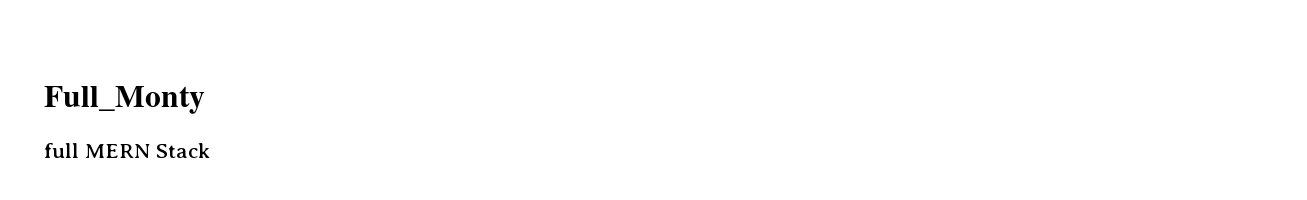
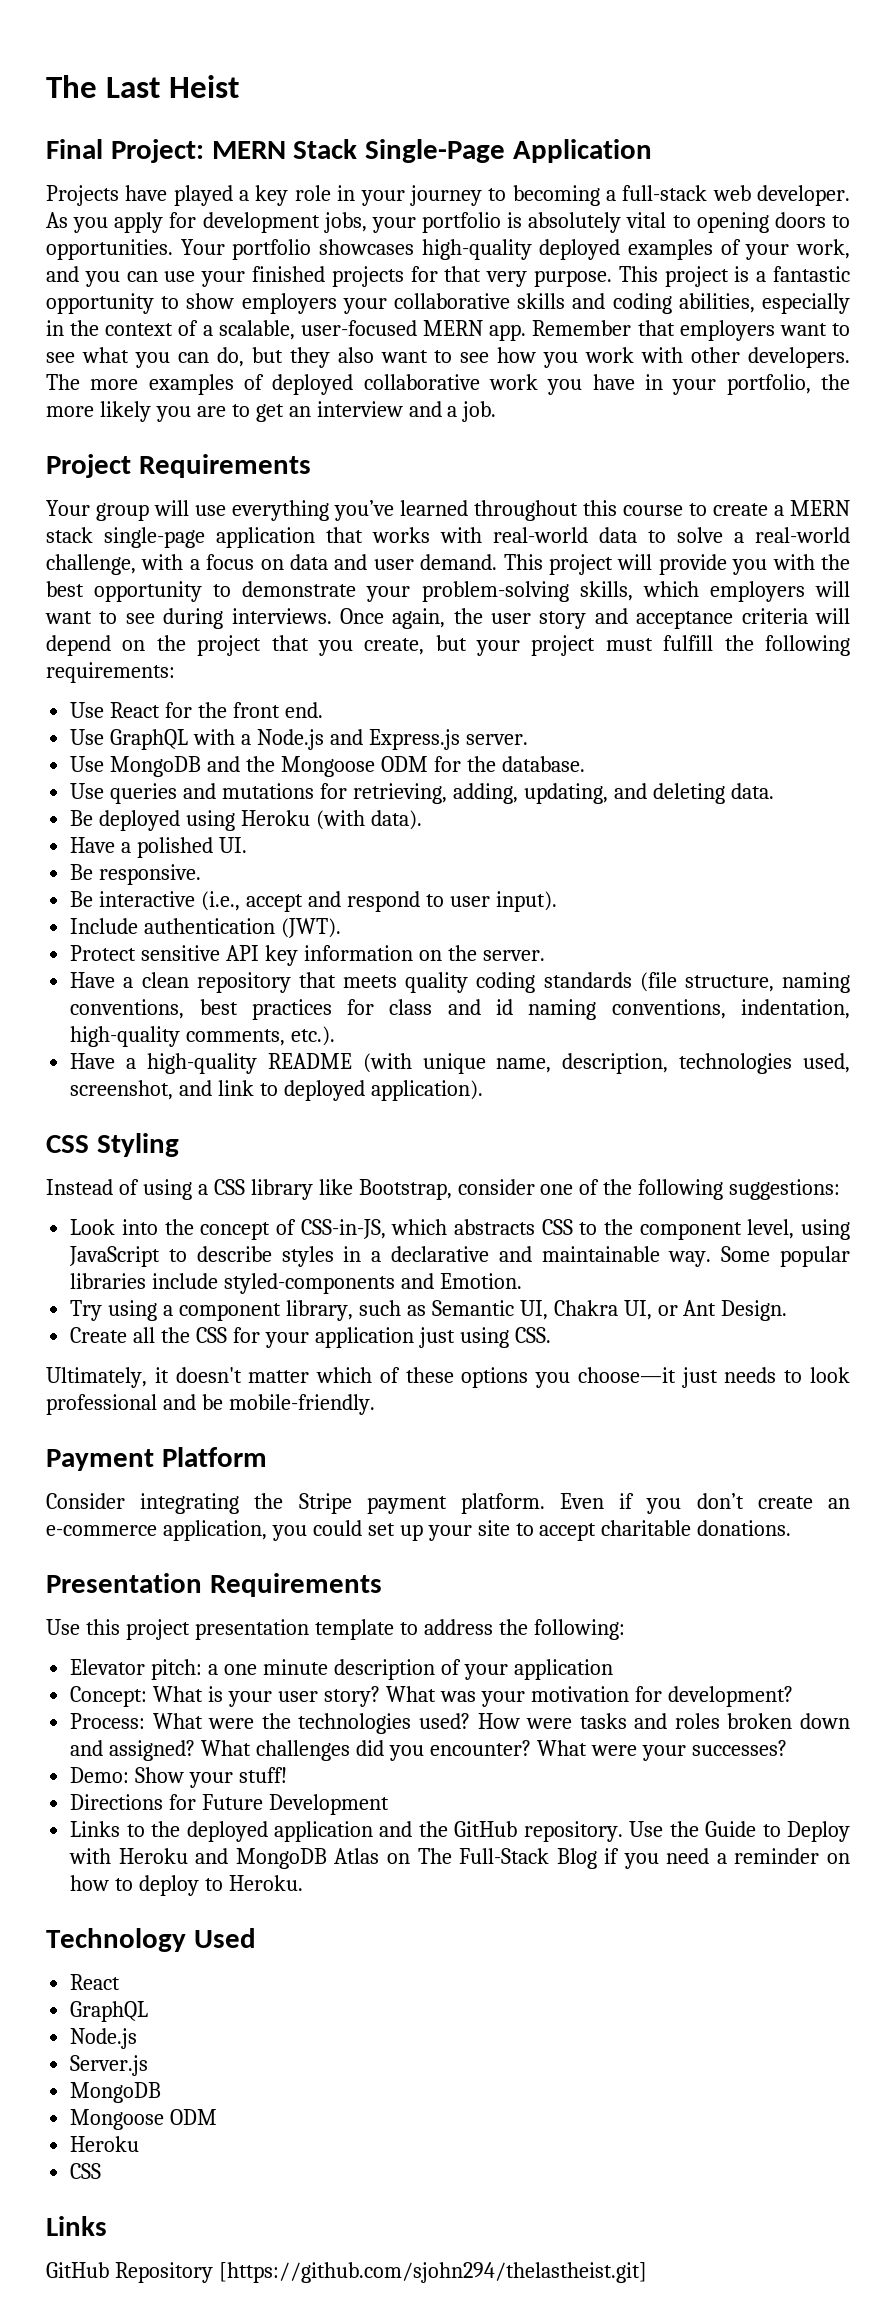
- Full_Monty
- full MERN Stack
+ The Last Heist
+ Final Project: MERN Stack Single-Page Application
+ Projects have played a key role in your journey to becoming a full-stack web developer. As you apply for development jobs, your portfolio is absolutely vital to opening doors to opportunities. Your portfolio showcases high-quality deployed examples of your work, and you can use your finished projects for that very purpose. This project is a fantastic opportunity to show employers your collaborative skills and coding abilities, especially in the context of a scalable, user-focused MERN app. Remember that employers want to see what you can do, but they also want to see how you work with other developers. The more examples of deployed collaborative work you have in your portfolio, the more likely you are to get an interview and a job.
+ Project Requirements
+ Your group will use everything you’ve learned throughout this course to create a MERN stack single-page application that works with real-world data to solve a real-world challenge, with a focus on data and user demand. This project will provide you with the best opportunity to demonstrate your problem-solving skills, which employers will want to see during interviews. Once again, the user story and acceptance criteria will depend on the project that you create, but your project must fulfill the following requirements:
+ Use React for the front end.
+ Use GraphQL with a Node.js and Express.js server.
+ Use MongoDB and the Mongoose ODM for the database.
+ Use queries and mutations for retrieving, adding, updating, and deleting data.
+ Be deployed using Heroku (with data).
+ Have a polished UI.
+ Be responsive.
+ Be interactive (i.e., accept and respond to user input).
+ Include authentication (JWT).
+ Protect sensitive API key information on the server.
+ Have a clean repository that meets quality coding standards (file structure, naming conventions, best practices for class and id naming conventions, indentation, high-quality comments, etc.).
+ Have a high-quality README (with unique name, description, technologies used, screenshot, and link to deployed application).
+ CSS Styling
+ Instead of using a CSS library like Bootstrap, consider one of the following suggestions:
+ Look into the concept of CSS-in-JS, which abstracts CSS to the component level, using JavaScript to describe styles in a declarative and maintainable way. Some popular libraries include styled-components and Emotion.
+ Try using a component library, such as Semantic UI, Chakra UI, or Ant Design.
+ Create all the CSS for your application just using CSS.
+ Ultimately, it doesn't matter which of these options you choose—it just needs to look professional and be mobile-friendly.
+ Payment Platform
+ Consider integrating the Stripe payment platform. Even if you don’t create an e-commerce application, you could set up your site to accept charitable donations.
+ Presentation Requirements
+ Use this project presentation template to address the following:
+ Elevator pitch: a one minute description of your application
+ Concept: What is your user story? What was your motivation for development?
+ Process: What were the technologies used? How were tasks and roles broken down and assigned? What challenges did you encounter? What were your successes?
+ Demo: Show your stuff!
+ Directions for Future Development
+ Links to the deployed application and the GitHub repository. Use the Guide to Deploy with Heroku and MongoDB Atlas on The Full-Stack Blog if you need a reminder on how to deploy to Heroku.
+ Technology Used
+ React
+ GraphQL
+ Node.js
+ Server.js
+ MongoDB
+ Mongoose ODM
+ Heroku
+ CSS
+ Links
+ GitHub Repository [https://github.com/sjohn294/thelastheist.git]

